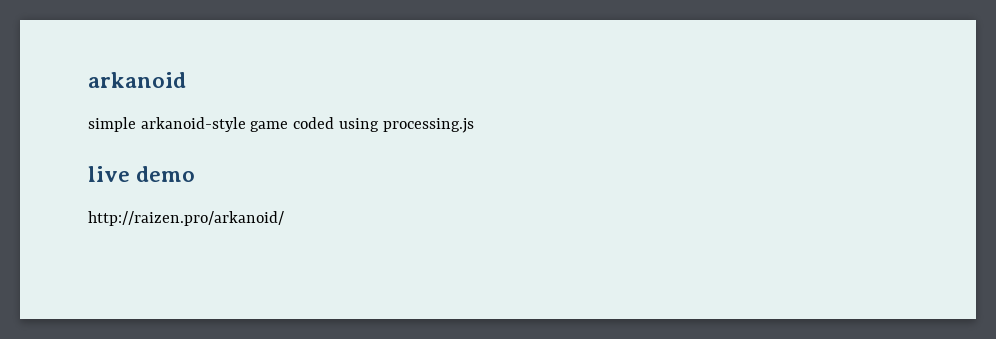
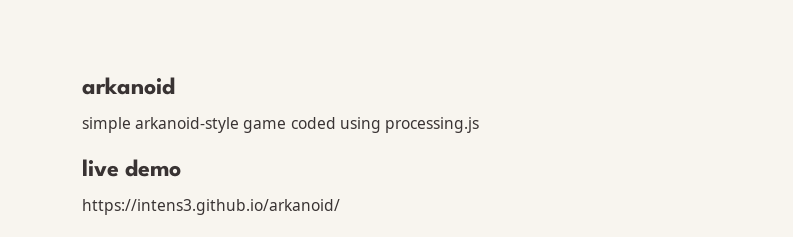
- http://raizen.pro/arkanoid/
+ https://intens3.github.io/arkanoid/

